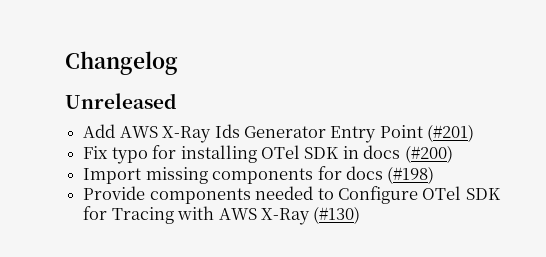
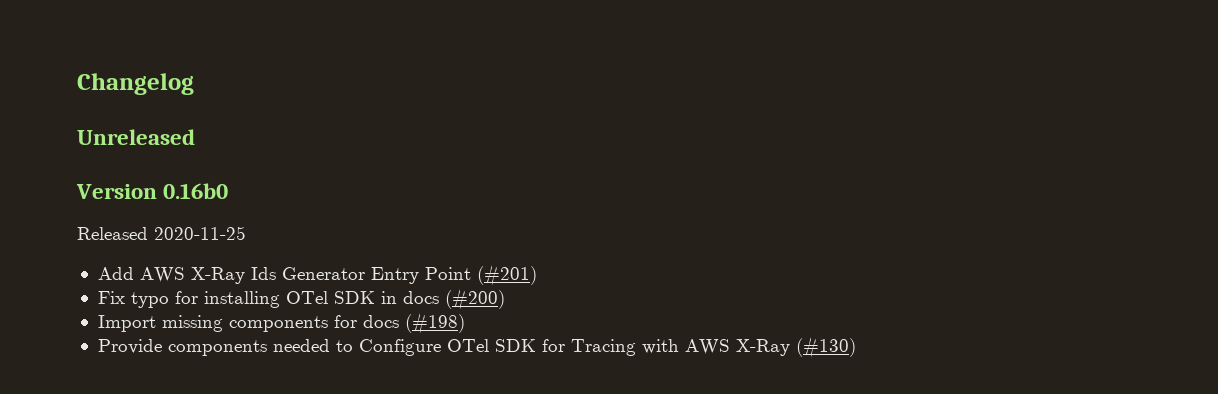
+ Version 0.16b0
+ Released 2020-11-25

